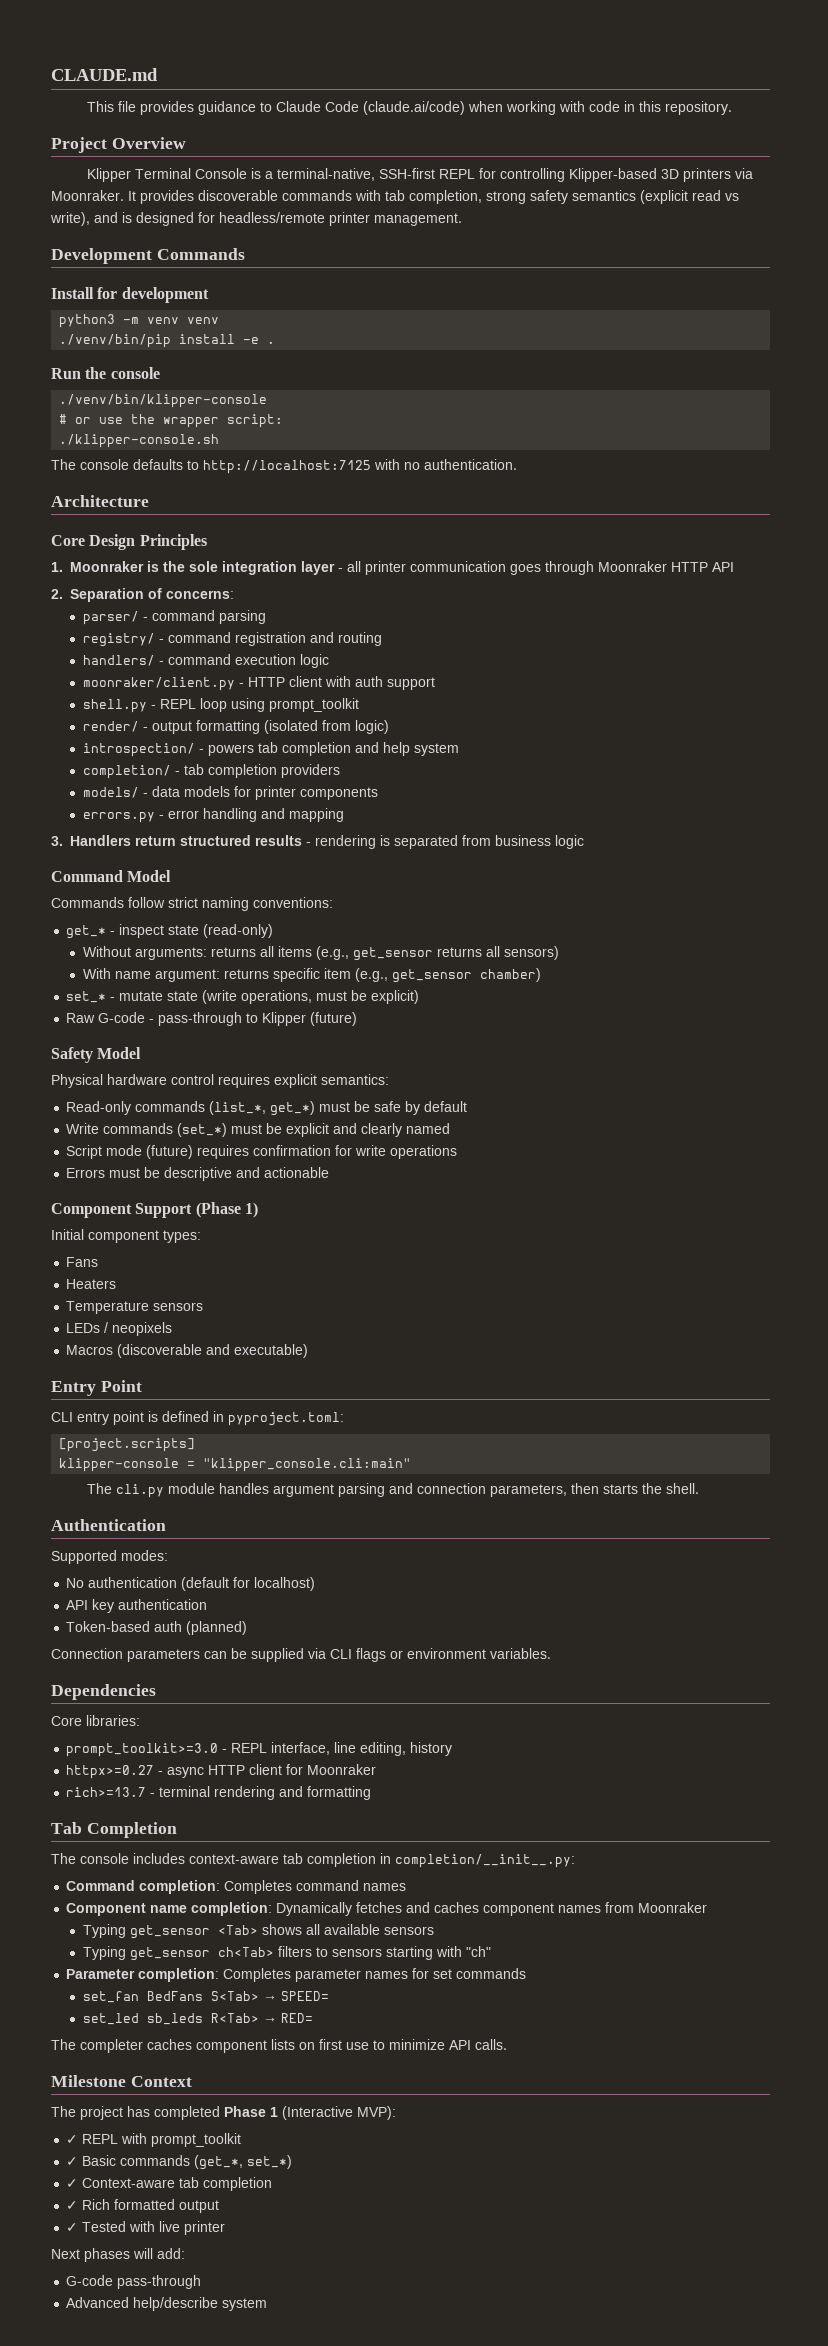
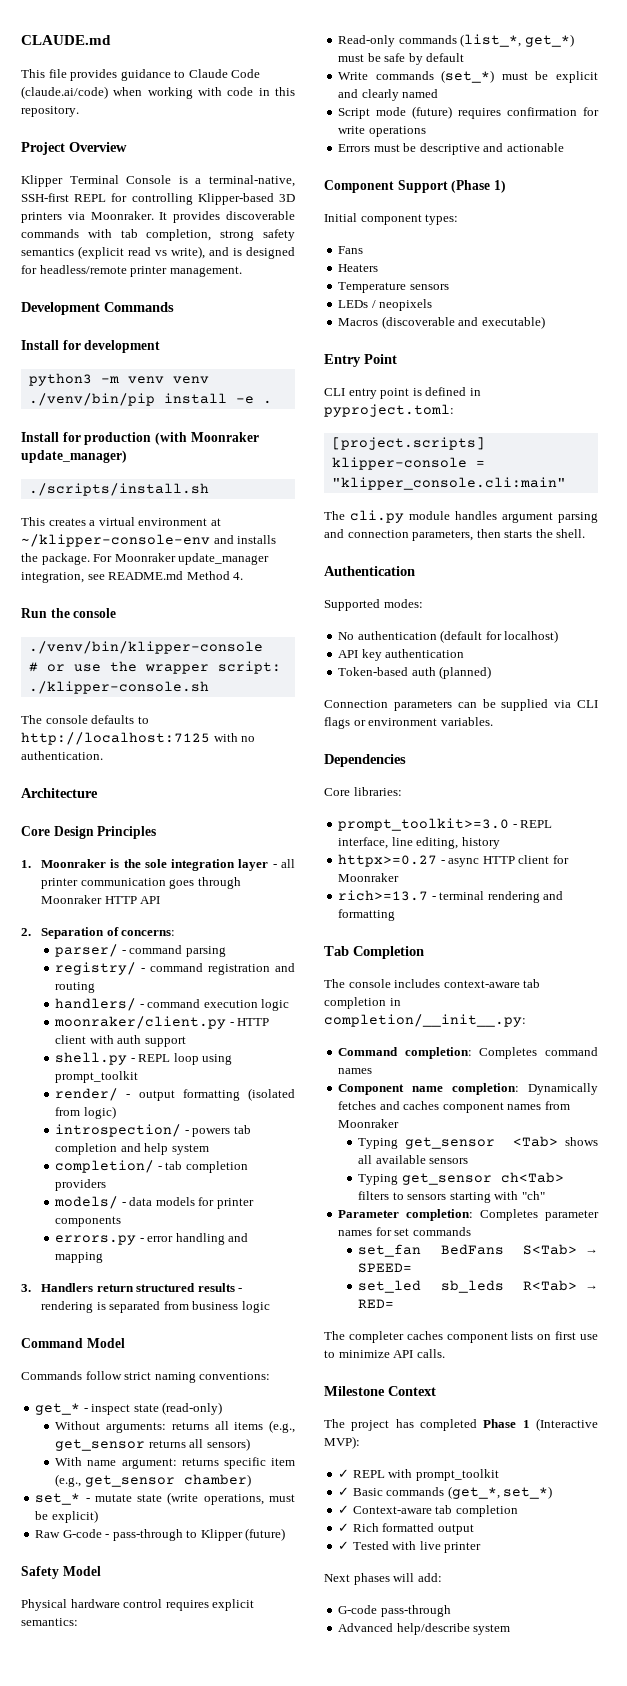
+ Install for production (with Moonraker update_manager)
+ ./scripts/install.sh
+ This creates a virtual environment at ~/klipper-console-env and installs the package. For Moonraker update_manager integration, see README.md Method 4.

